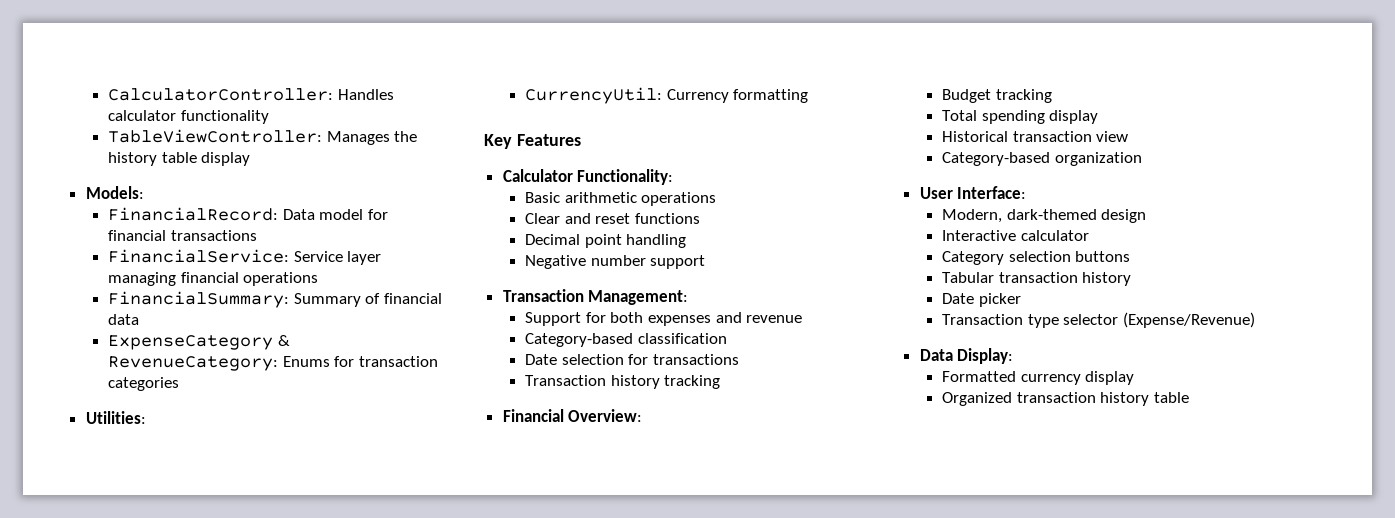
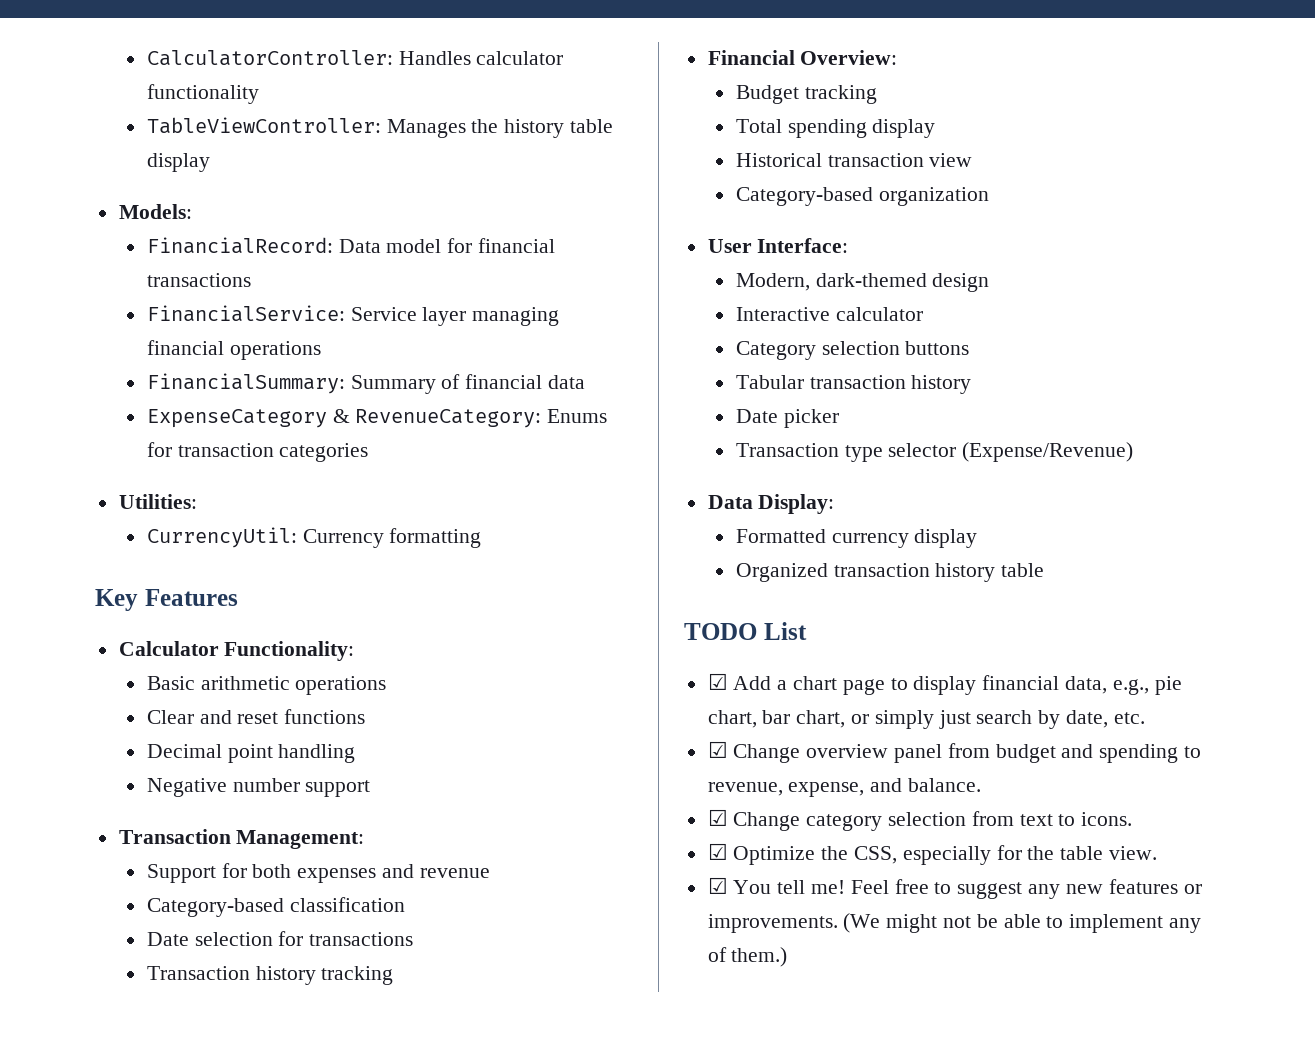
+ TODO List
+ ☑ Add a chart page to display financial data, e.g., pie chart, bar chart, or simply just search by date, etc.
+ ☑ Change overview panel from budget and spending to revenue, expense, and balance.
+ ☑ Change category selection from text to icons.
+ ☑ Optimize the CSS, especially for the table view.
+ ☑ You tell me! Feel free to suggest any new features or improvements. (We might not be able to implement any of them.)

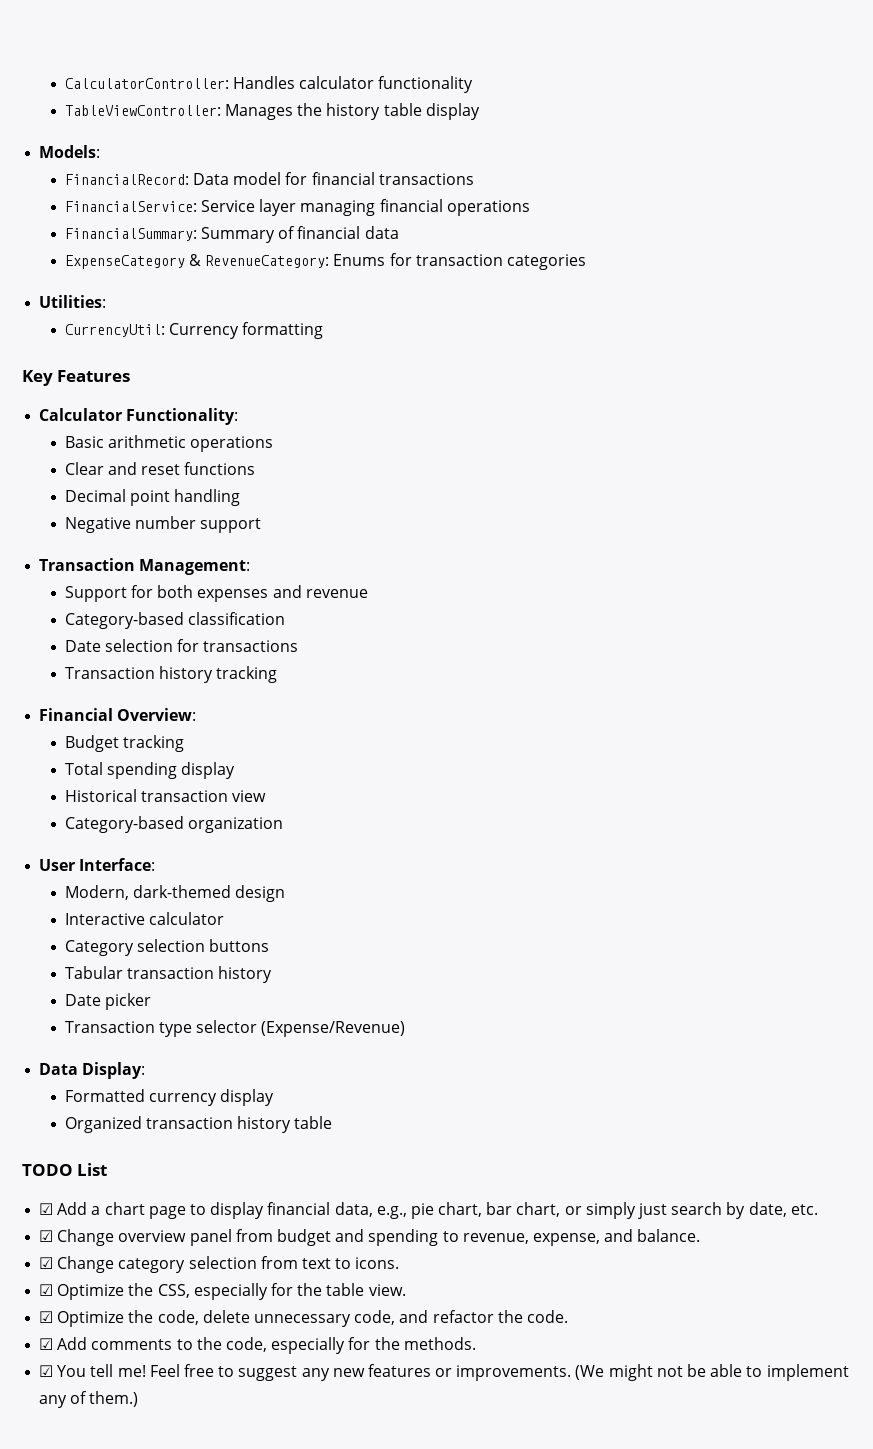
+ ☑ Optimize the code, delete unnecessary code, and refactor the code.
+ ☑ Add comments to the code, especially for the methods.

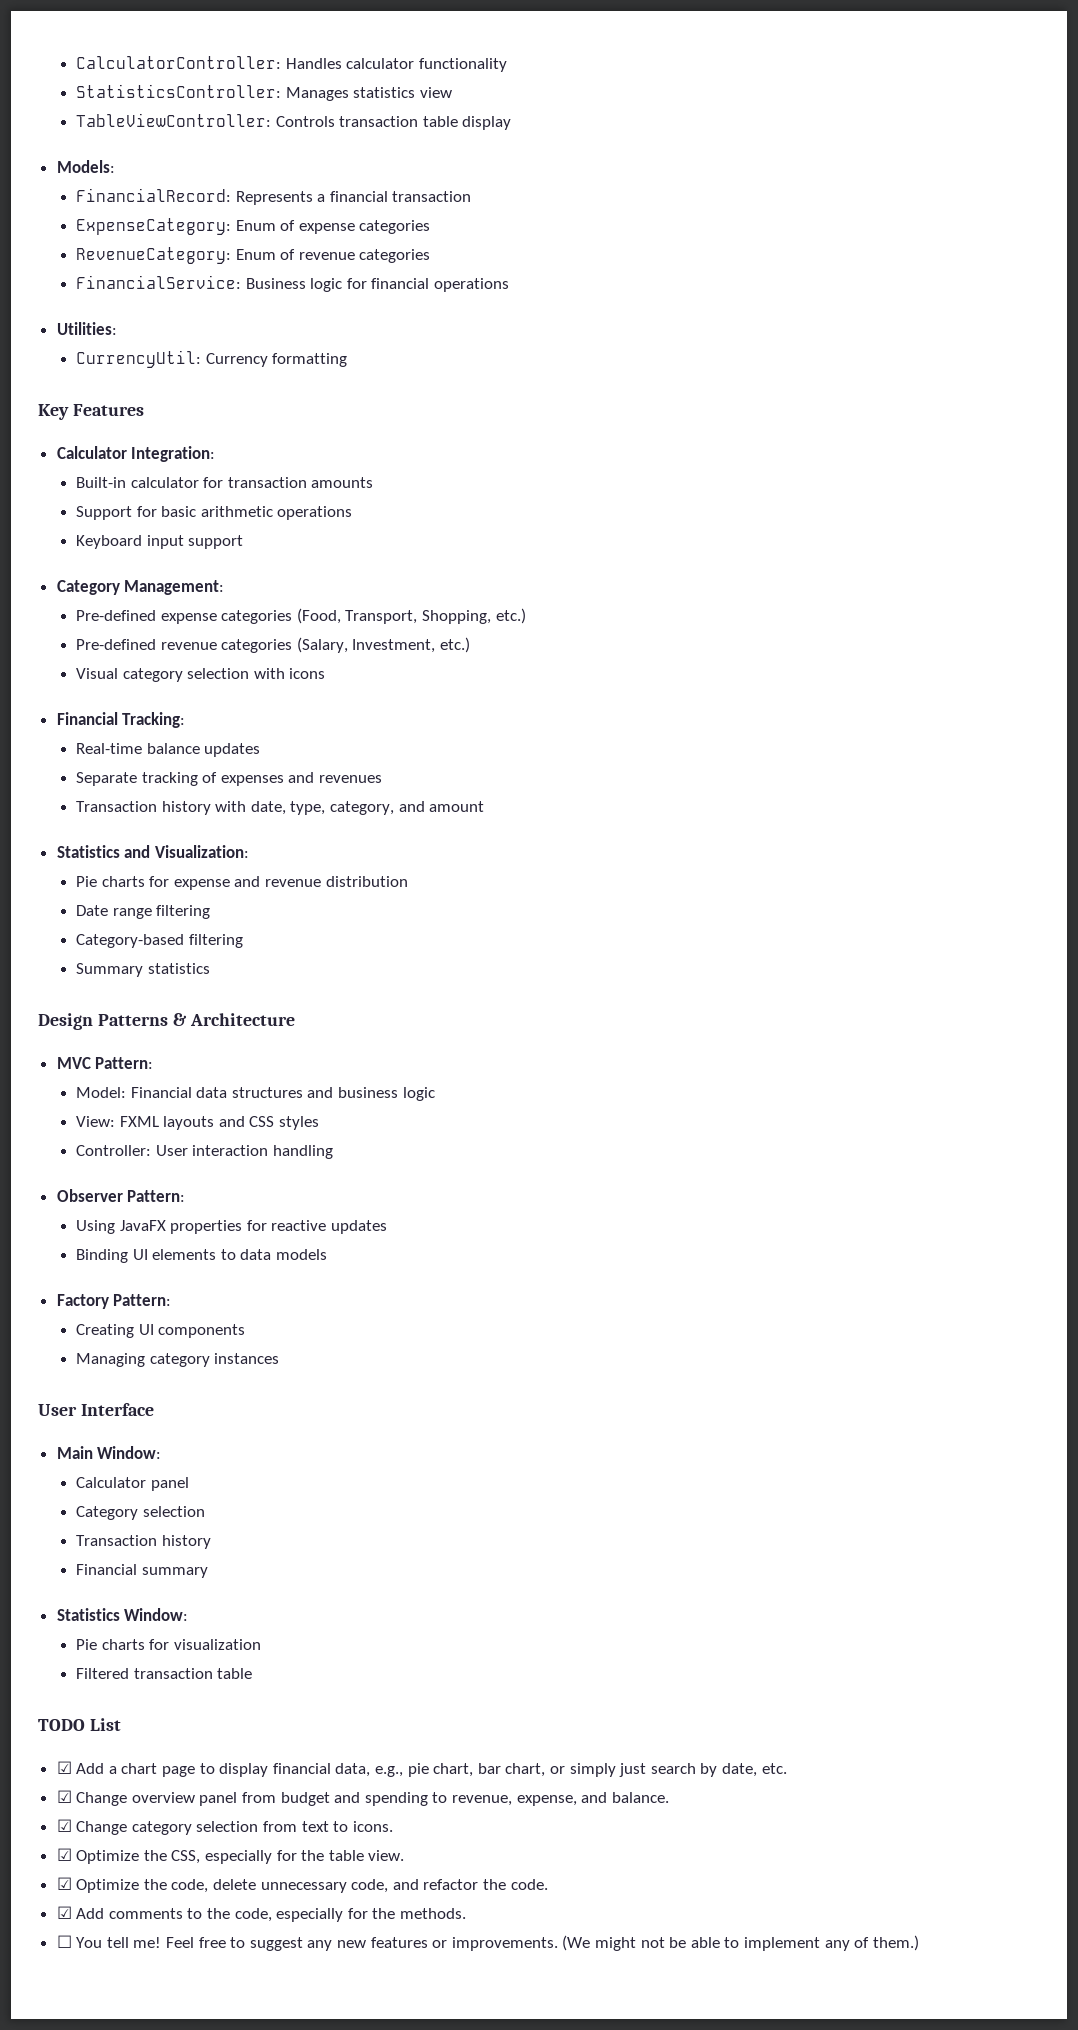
- TableViewController: Manages the history table display
+ StatisticsController: Manages statistics view
+ TableViewController: Controls transaction table display
  Models:
- FinancialRecord: Data model for financial transactions
- FinancialService: Service layer managing financial operations
- FinancialSummary: Summary of financial data
- ExpenseCategory & RevenueCategory: Enums for transaction categories
+ FinancialRecord: Represents a financial transaction
+ ExpenseCategory: Enum of expense categories
+ RevenueCategory: Enum of revenue categories
+ FinancialService: Business logic for financial operations
- Calculator Functionality:
- Basic arithmetic operations
- Clear and reset functions
- Decimal point handling
- Negative number support
+ Calculator Integration:
+ Built-in calculator for transaction amounts
+ Support for basic arithmetic operations
+ Keyboard input support
- Transaction Management:
+ Category Management:
- Support for both expenses and revenue
- Category-based classification
- Date selection for transactions
- Transaction history tracking
- Financial Overview:
- Budget tracking
- Total spending display
- Historical transaction view
- Category-based organization
- User Interface:
- Modern, dark-themed design
- Interactive calculator
- Category selection buttons
- Tabular transaction history
- Date picker
- Transaction type selector (Expense/Revenue)
- Data Display:
- Formatted currency display
- Organized transaction history table
+ Pre-defined expense categories (Food, Transport, Shopping, etc.)
+ Pre-defined revenue categories (Salary, Investment, etc.)
+ Visual category selection with icons
+ Financial Tracking:
+ Real-time balance updates
+ Separate tracking of expenses and revenues
+ Transaction history with date, type, category, and amount
+ Statistics and Visualization:
+ Pie charts for expense and revenue distribution
+ Date range filtering
+ Category-based filtering
+ Summary statistics
+ Design Patterns & Architecture
+ MVC Pattern:
+ Model: Financial data structures and business logic
+ View: FXML layouts and CSS styles
+ Controller: User interaction handling
+ Observer Pattern:
+ Using JavaFX properties for reactive updates
+ Binding UI elements to data models
+ Factory Pattern:
+ Creating UI components
+ Managing category instances
+ User Interface
+ Main Window:
+ Calculator panel
+ Category selection
+ Transaction history
+ Financial summary
+ Statistics Window:
+ Pie charts for visualization
+ Filtered transaction table
- ☑ You tell me!
+ ☐ You tell me!

